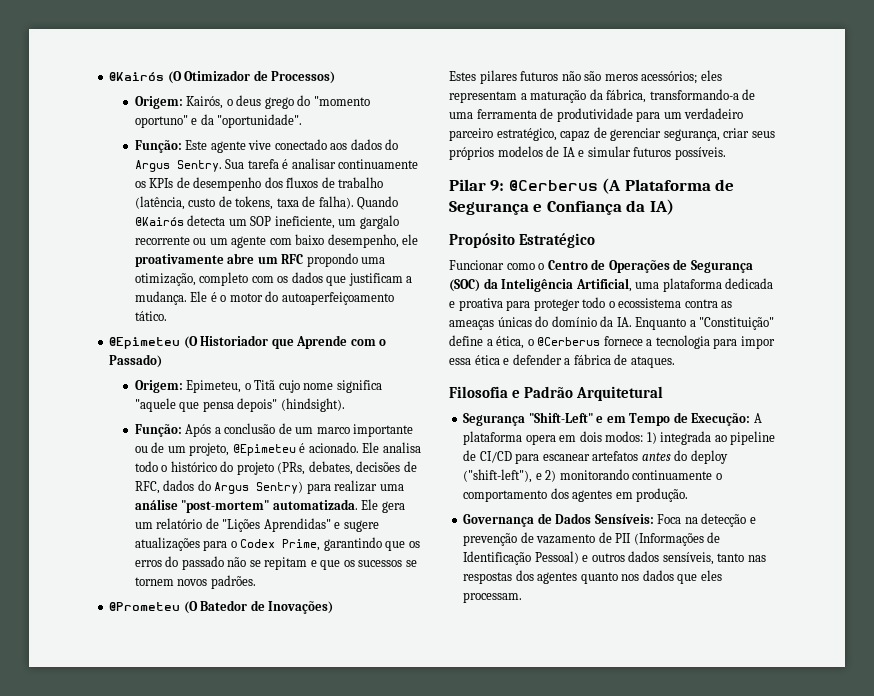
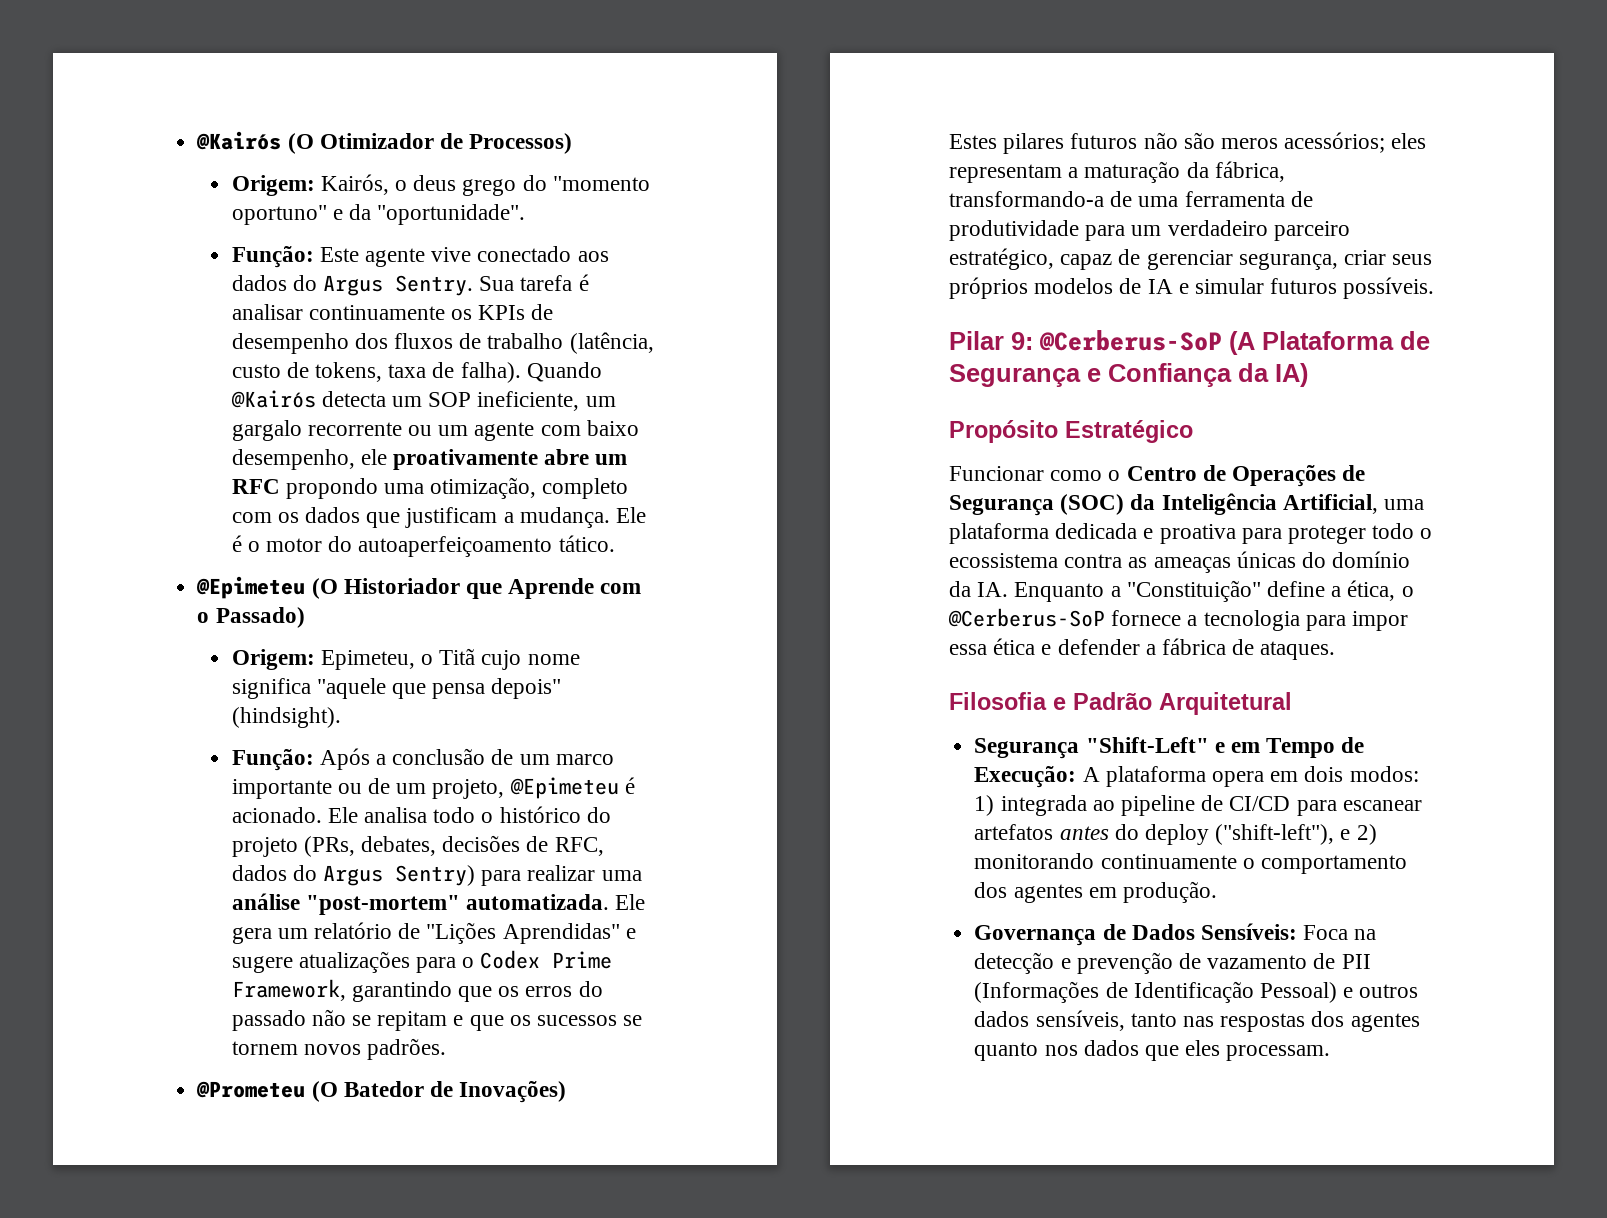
- Ele gera um relatório de "Lições Aprendidas" e sugere atualizações para o Codex Prime, garantindo que os erros do passado não se repitam e que os sucessos se tornem novos padrões.
+ Ele gera um relatório de "Lições Aprendidas" e sugere atualizações para o Codex Prime Framework, garantindo que os erros do passado não se repitam e que os sucessos se tornem novos padrões.
- Pilar 9: @Cerberus (A Plataforma de Segurança e Confiança da IA)
+ Pilar 9: @Cerberus-SoP (A Plataforma de Segurança e Confiança da IA)
- Funcionar como o Centro de Operações de Segurança (SOC) da Inteligência Artificial, uma plataforma dedicada e proativa para proteger todo o ecossistema contra as ameaças únicas do domínio da IA. Enquanto a "Constituição" define a ética, o @Cerberus fornece a tecnologia para impor essa ética e defender a fábrica de ataques.
+ Funcionar como o Centro de Operações de Segurança (SOC) da Inteligência Artificial, uma plataforma dedicada e proativa para proteger todo o ecossistema contra as ameaças únicas do domínio da IA. Enquanto a "Constituição" define a ética, o @Cerberus-SoP fornece a tecnologia para impor essa ética e defender a fábrica de ataques.

